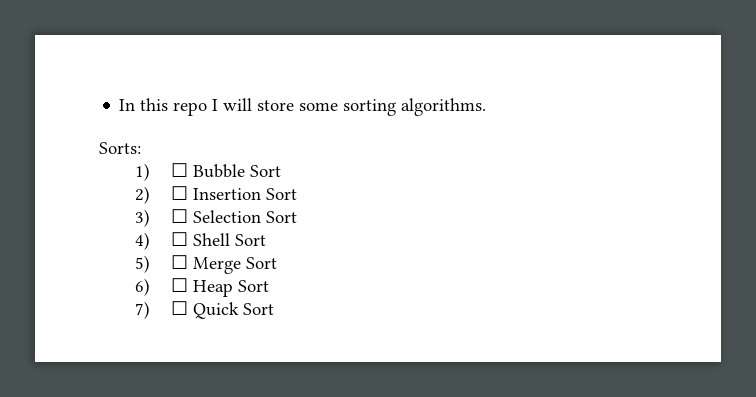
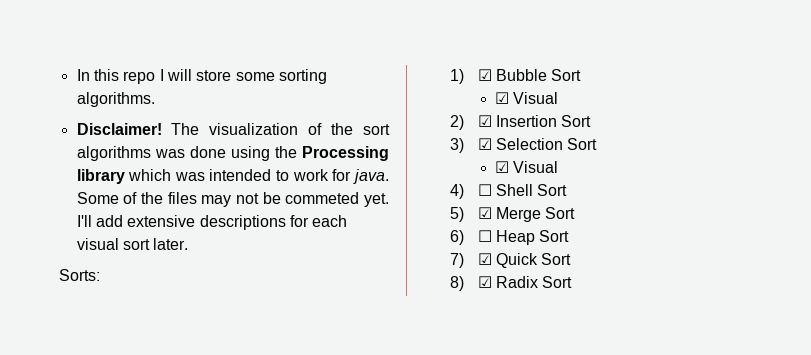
+ Disclaimer! The visualization of the sort algorithms was done using the Processing library which was intended to work for java. Some of the files may not be commeted yet. I'll add extensive descriptions for each visual sort later.
- 1) ☐ Bubble Sort
+ 1) ☑ Bubble Sort
+ ☑ Visual
- 2) ☐ Insertion Sort
+ 2) ☑ Insertion Sort
- 3) ☐ Selection Sort
+ 3) ☑ Selection Sort
+ ☑ Visual
- 5) ☐ Merge Sort
+ 5) ☑ Merge Sort
- 7) ☐ Quick Sort
+ 7) ☑ Quick Sort
+ 8) ☑ Radix Sort

